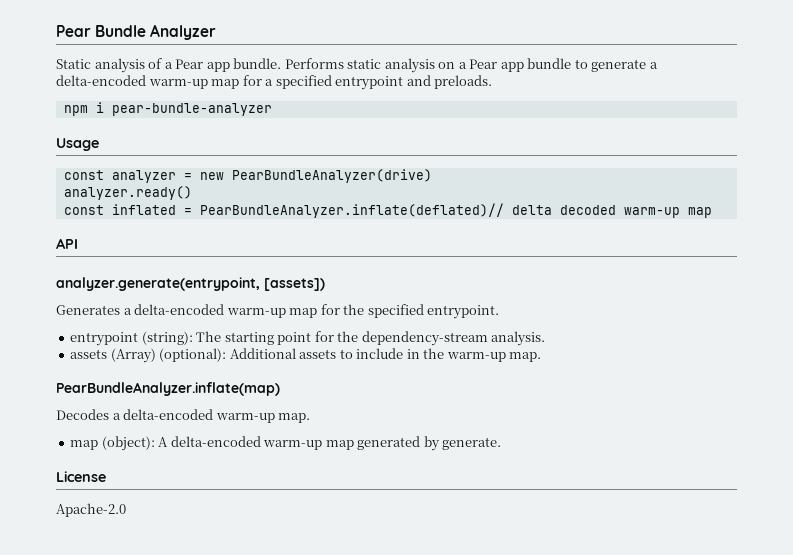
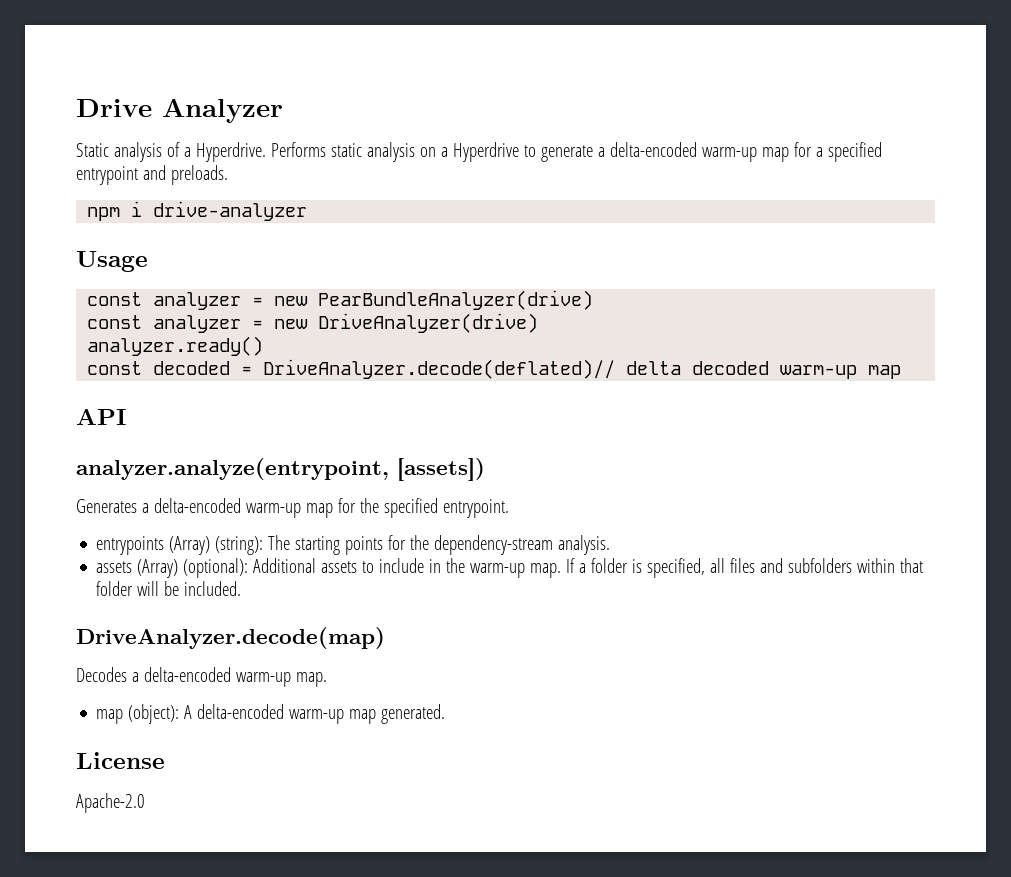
- Pear Bundle Analyzer
+ Drive Analyzer
- Static analysis of a Pear app bundle.
+ Static analysis of a Hyperdrive.
- Performs static analysis on a Pear app bundle to generate a delta-encoded warm-up map for a specified entrypoint and preloads.
+ Performs static analysis on a Hyperdrive to generate a delta-encoded warm-up map for a specified entrypoint and preloads.
- npm i pear-bundle-analyzer
+ npm i drive-analyzer
+ const analyzer = new DriveAnalyzer(drive)
- const inflated = PearBundleAnalyzer.inflate(deflated)// delta decoded warm-up map
+ const decoded = DriveAnalyzer.decode(deflated)// delta decoded warm-up map
- analyzer.generate(entrypoint, [assets])
+ analyzer.analyze(entrypoint, [assets])
- entrypoint (string): The starting point for the dependency-stream analysis.
+ entrypoints (Array) (string): The starting points for the dependency-stream analysis.
- assets (Array) (optional): Additional assets to include in the warm-up map.
- PearBundleAnalyzer.inflate(map)
+ assets (Array) (optional): Additional assets to include in the warm-up map. If a folder is specified, all files and subfolders within that folder will be included.
+ DriveAnalyzer.decode(map)
- map (object): A delta-encoded warm-up map generated by generate.
+ map (object): A delta-encoded warm-up map generated.

